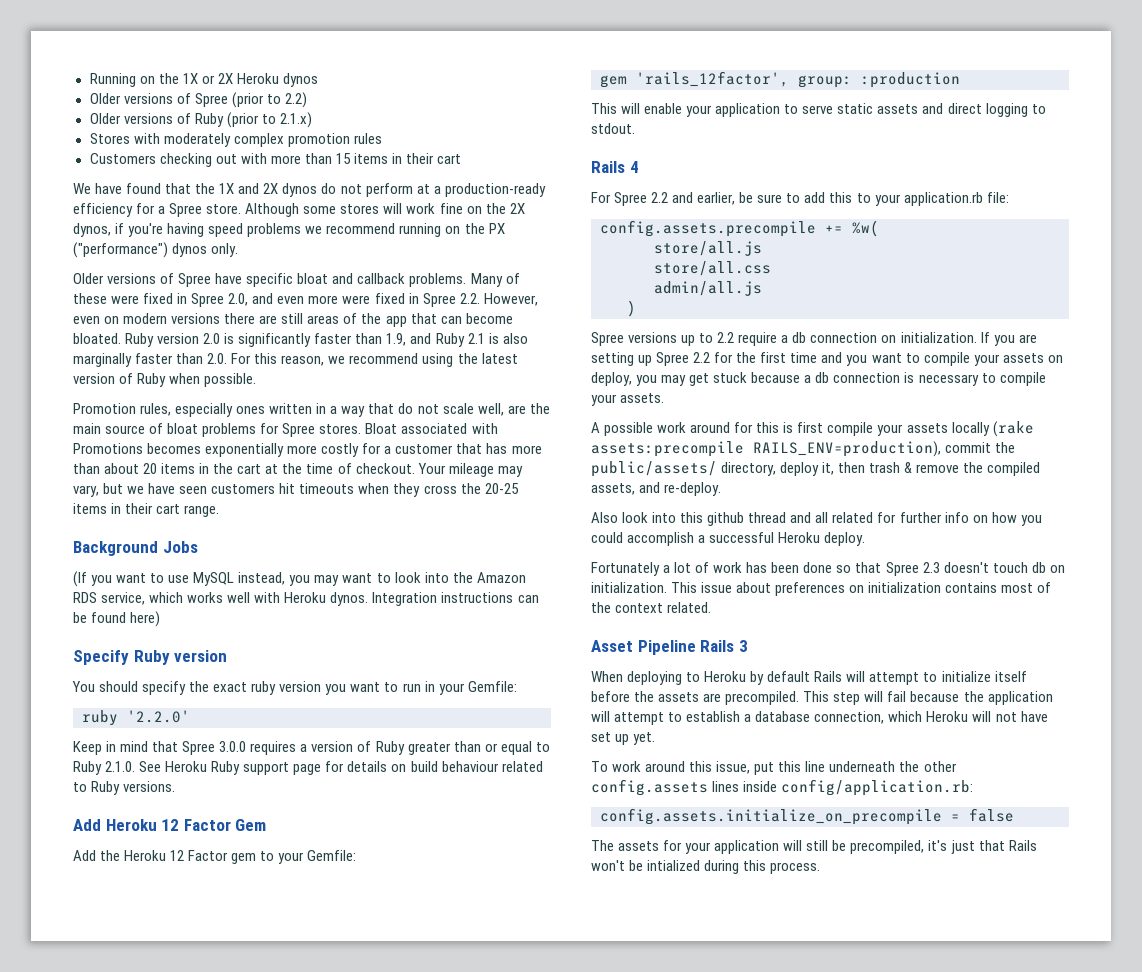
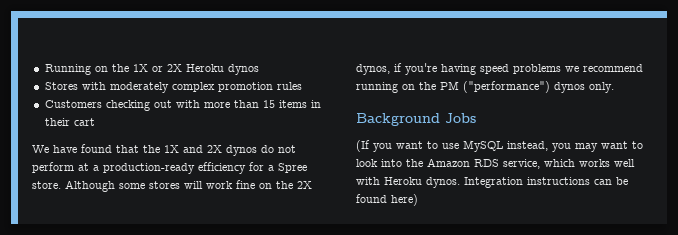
- Older versions of Spree (prior to 2.2)
- Older versions of Ruby (prior to 2.1.x)
- Although some stores will work fine on the 2X dynos, if you're having speed problems we recommend running on the PX ("performance") dynos only.
+ Although some stores will work fine on the 2X dynos, if you're having speed problems we recommend running on the PM ("performance") dynos only.
- Older versions of Spree have specific bloat and callback problems. Many of these were fixed in Spree 2.0, and even more were fixed in Spree 2.2. However, even on modern versions there are still areas of the app that can become bloated. Ruby version 2.0 is significantly faster than 1.9, and Ruby 2.1 is also marginally faster than 2.0. For this reason, we recommend using the latest version of Ruby when possible.
- Promotion rules, especially ones written in a way that do not scale well, are the main source of bloat problems for Spree stores. Bloat associated with Promotions becomes exponentially more costly for a customer that has more than about 20 items in the cart at the time of checkout. Your mileage may vary, but we have seen customers hit timeouts when they cross the 20-25 items in their cart range.
- Specify Ruby version
- You should specify the exact ruby version you want to run in your Gemfile:
- ruby '2.2.0'
- Keep in mind that Spree 3.0.0 requires a version of Ruby greater than or equal to Ruby 2.1.0. See Heroku Ruby support page for details on build behaviour related to Ruby versions.
- Add Heroku 12 Factor Gem
- Add the Heroku 12 Factor gem to your Gemfile:
- gem 'rails_12factor', group: :production
- This will enable your application to serve static assets and direct logging to stdout.
- Rails 4
- For Spree 2.2 and earlier, be sure to add this to your application.rb file:
- config.assets.precompile += %w(
- store/all.js
- store/all.css
- admin/all.js
- )
- Spree versions up to 2.2 require a db connection on initialization. If you are setting up Spree 2.2 for the first time and you want to compile your assets on deploy, you may get stuck because a db connection is necessary to compile your assets.
- A possible work around for this is first compile your assets locally (rake assets:precompile RAILS_ENV=production), commit the public/assets/ directory, deploy it, then trash & remove the compiled assets, and re-deploy.
- Also look into this github thread and all related for further info on how you could accomplish a successful Heroku deploy.
- Fortunately a lot of work has been done so that Spree 2.3 doesn't touch db on initialization. This issue about preferences on initialization contains most of the context related.
- Asset Pipeline Rails 3
- When deploying to Heroku by default Rails will attempt to initialize itself before the assets are precompiled. This step will fail because the application will attempt to establish a database connection, which Heroku will not have set up yet.
- To work around this issue, put this line underneath the other config.assets lines inside config/application.rb:
- config.assets.initialize_on_precompile = false
- The assets for your application will still be precompiled, it's just that Rails won't be intialized during this process.

